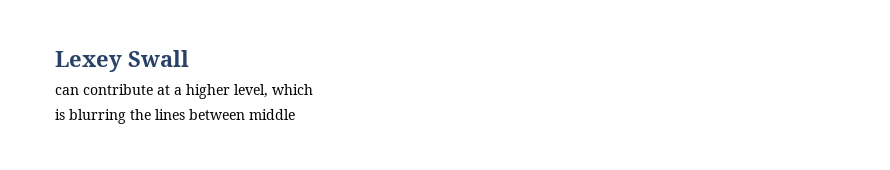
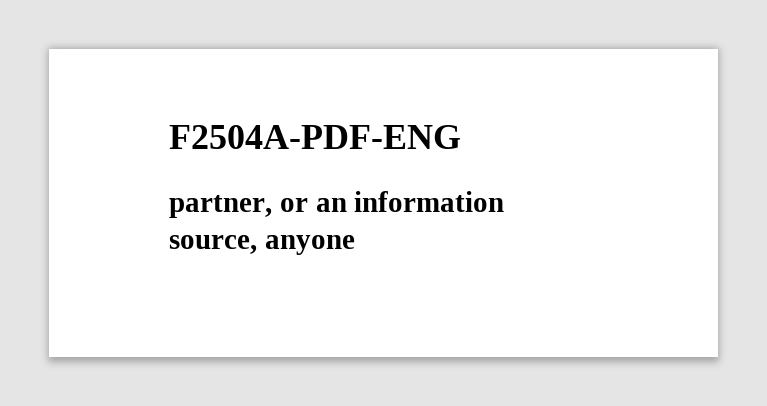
- Lexey Swall
- can contribute at a higher level, which
- is blurring the lines between middle
+ F2504A-PDF-ENG
+ partner, or an information source, anyone

